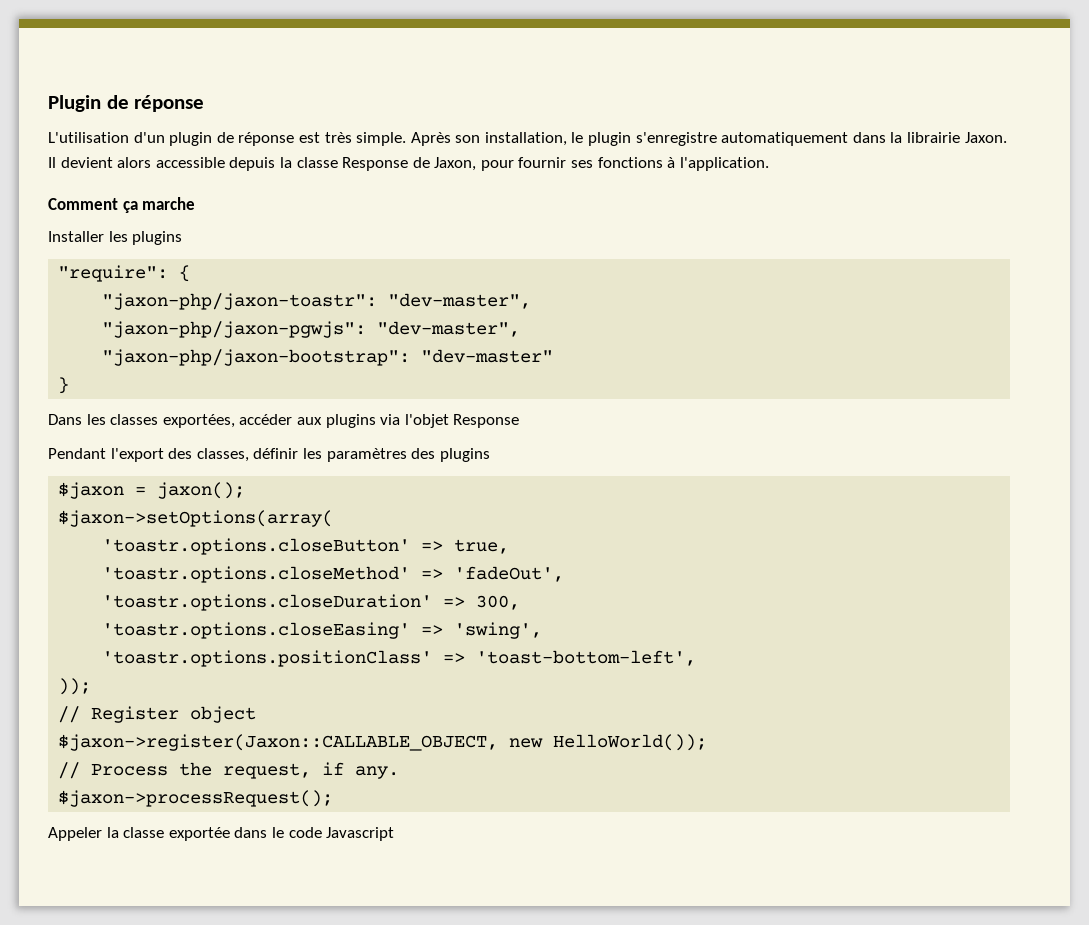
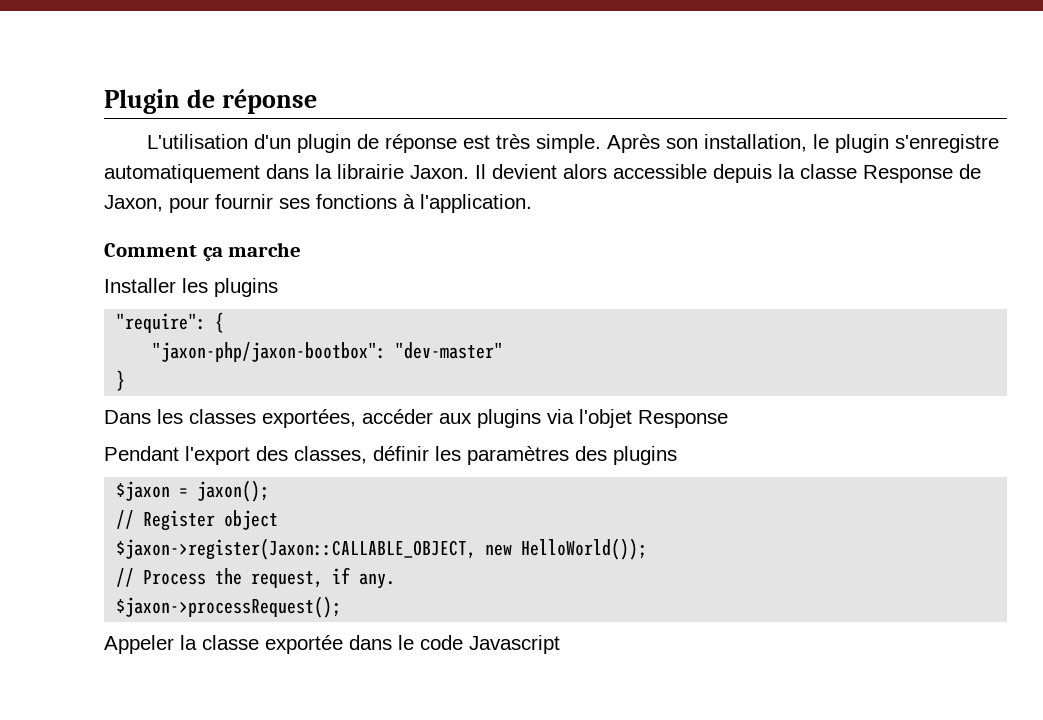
- "jaxon-php/jaxon-toastr": "dev-master",
- "jaxon-php/jaxon-pgwjs": "dev-master",
- "jaxon-php/jaxon-bootstrap": "dev-master"
+ "jaxon-php/jaxon-bootbox": "dev-master"
- $jaxon->setOptions(array(
- 'toastr.options.closeButton' => true,
- 'toastr.options.closeMethod' => 'fadeOut',
- 'toastr.options.closeDuration' => 300,
- 'toastr.options.closeEasing' => 'swing',
- 'toastr.options.positionClass' => 'toast-bottom-left',
- ));

